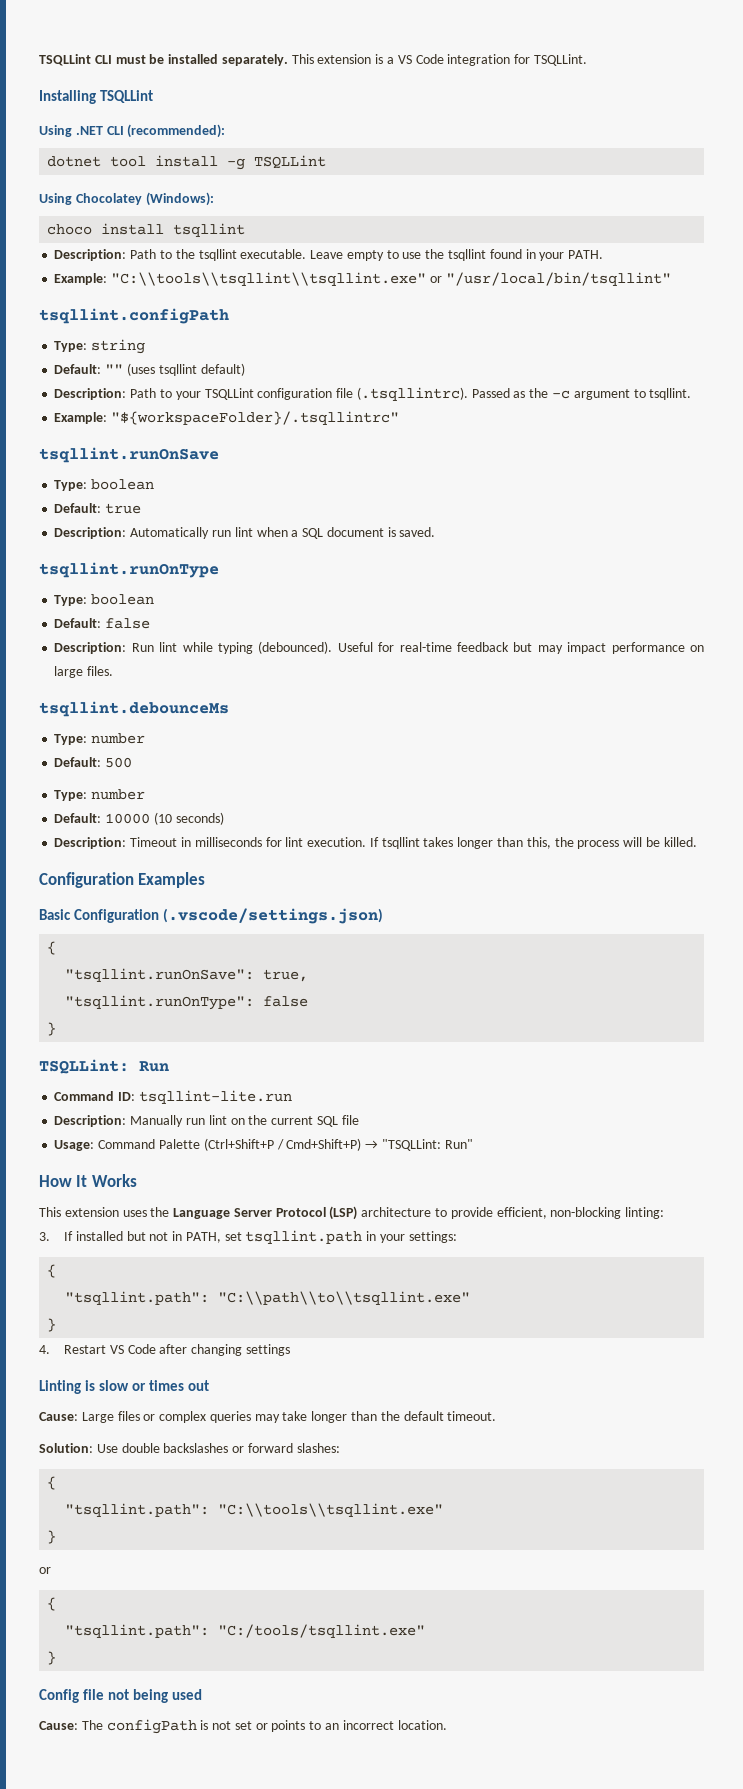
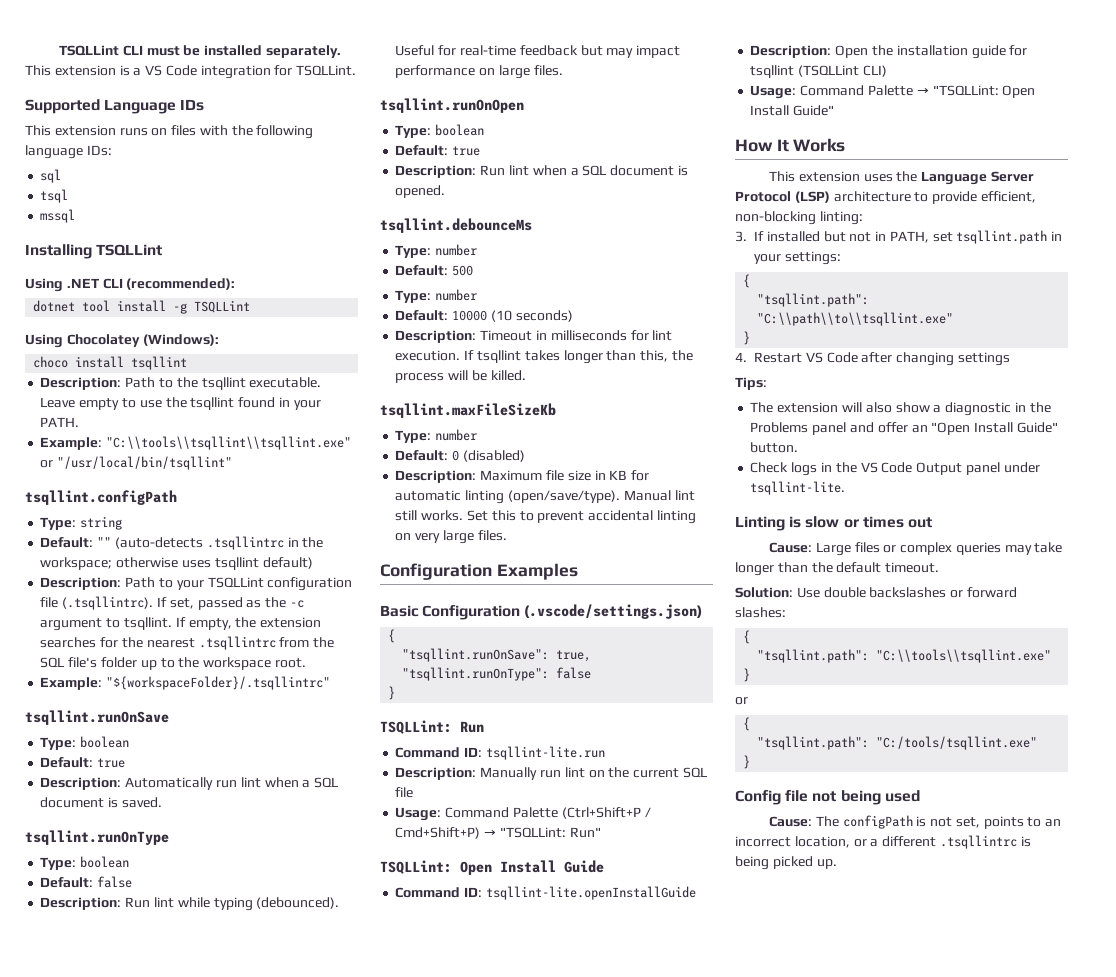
+ Supported Language IDs
+ This extension runs on files with the following language IDs:
+ sql
+ tsql
+ mssql
- Default: "" (uses tsqllint default)
+ Default: "" (auto-detects .tsqllintrc in the workspace; otherwise uses tsqllint default)
- Description: Path to your TSQLLint configuration file (.tsqllintrc). Passed as the -c argument to tsqllint.
+ Description: Path to your TSQLLint configuration file (.tsqllintrc). If set, passed as the -c argument to tsqllint. If empty, the extension searches for the nearest .tsqllintrc from the SQL file's folder up to the workspace root.
+ tsqllint.runOnOpen
+ Type: boolean
+ Default: true
+ Description: Run lint when a SQL document is opened.
+ tsqllint.maxFileSizeKb
+ Type: number
+ Default: 0 (disabled)
+ Description: Maximum file size in KB for automatic linting (open/save/type). Manual lint still works. Set this to prevent accidental linting on very large files.
+ TSQLLint: Open Install Guide
+ Command ID: tsqllint-lite.openInstallGuide
+ Description: Open the installation guide for tsqllint (TSQLLint CLI)
+ Usage: Command Palette → "TSQLLint: Open Install Guide"
+ Tips:
+ The extension will also show a diagnostic in the Problems panel and offer an "Open Install Guide" button.
+ Check logs in the VS Code Output panel under tsqllint-lite.
- Cause: The configPath is not set or points to an incorrect location.
+ Cause: The configPath is not set, points to an incorrect location, or a different .tsqllintrc is being picked up.

